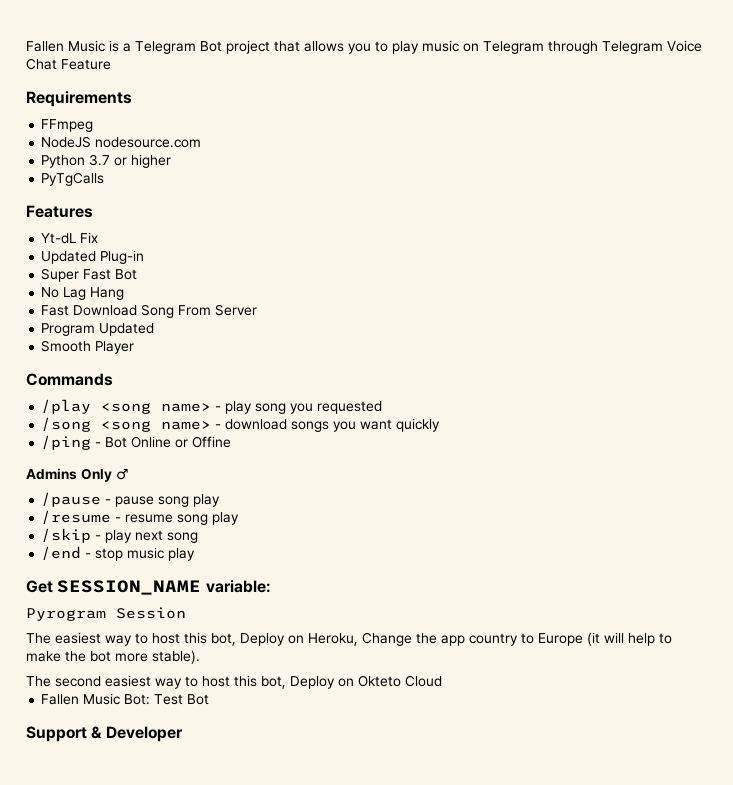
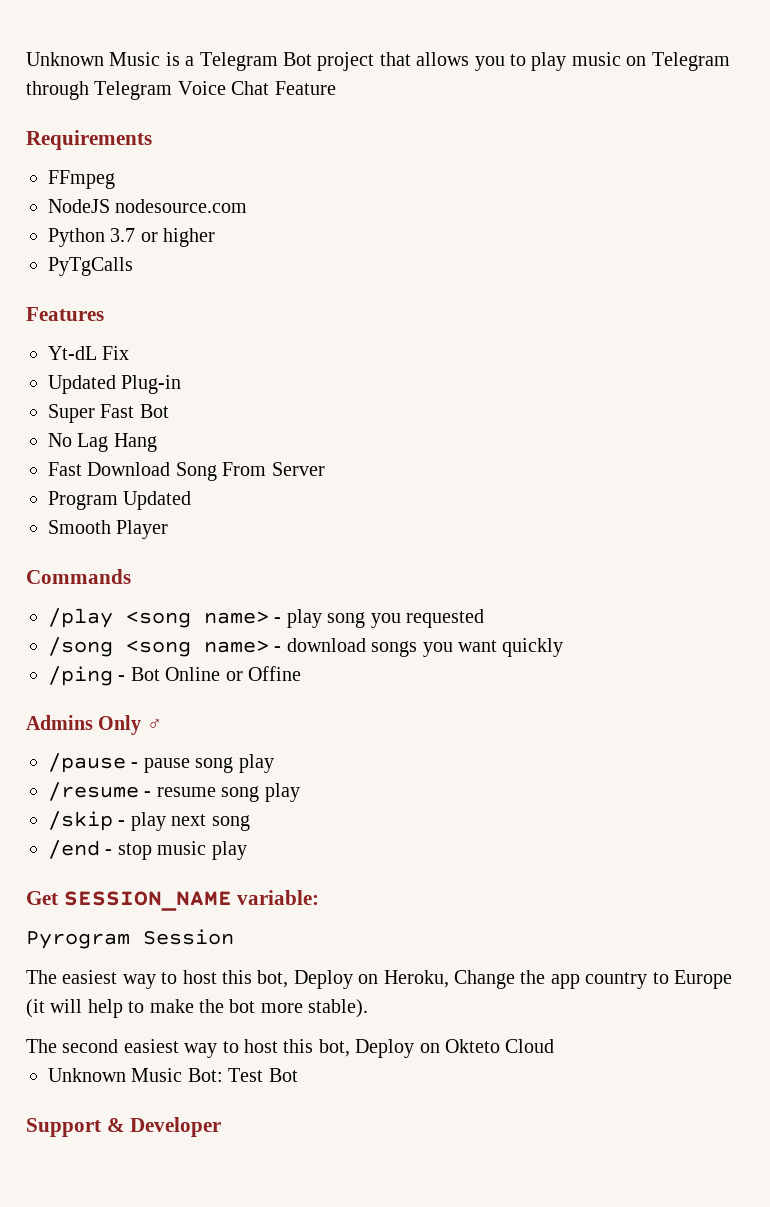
- Fallen Music is a Telegram Bot project that allows you to play music on Telegram through Telegram Voice Chat Feature
+ Unknown Music is a Telegram Bot project that allows you to play music on Telegram through Telegram Voice Chat Feature
- Fallen Music Bot: Test Bot
+ Unknown Music Bot: Test Bot

